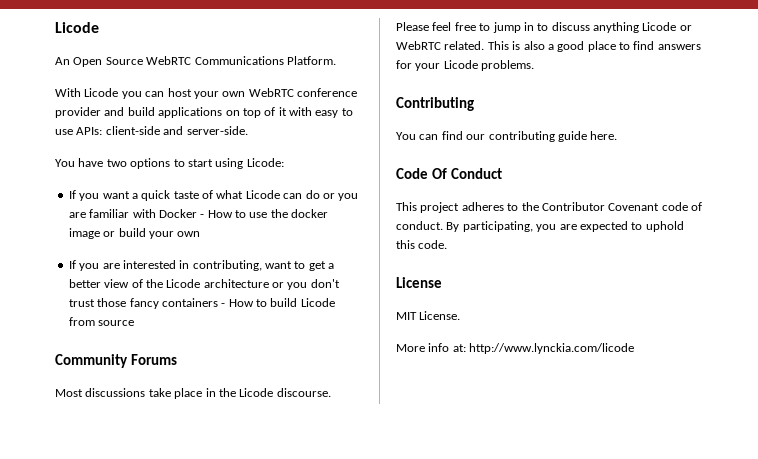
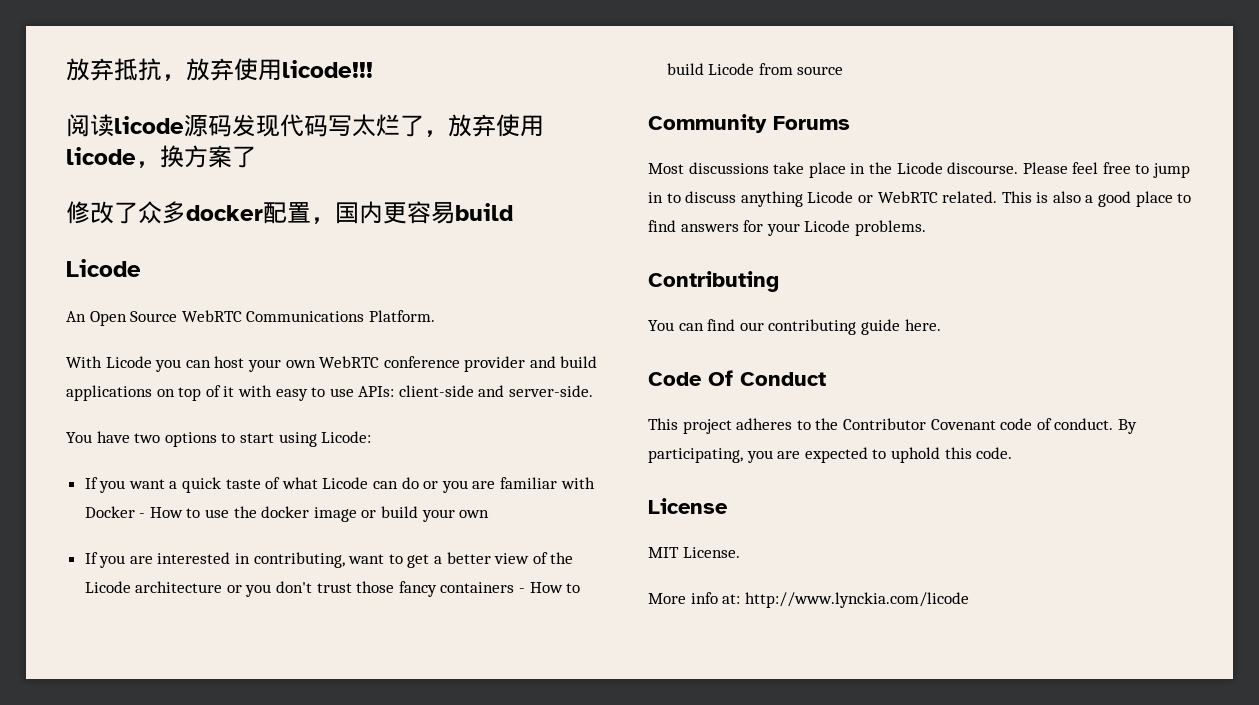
+ 放弃抵抗，放弃使用licode!!!
+ 阅读licode源码发现代码写太烂了，放弃使用licode，换方案了
+ 修改了众多docker配置，国内更容易build

